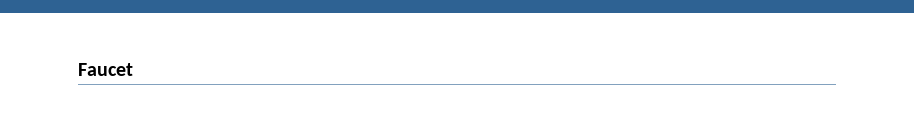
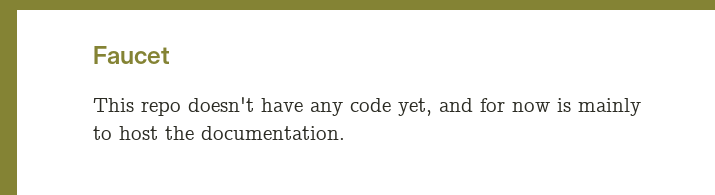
+ This repo doesn't have any code yet, and for now is mainly to host the documentation.

